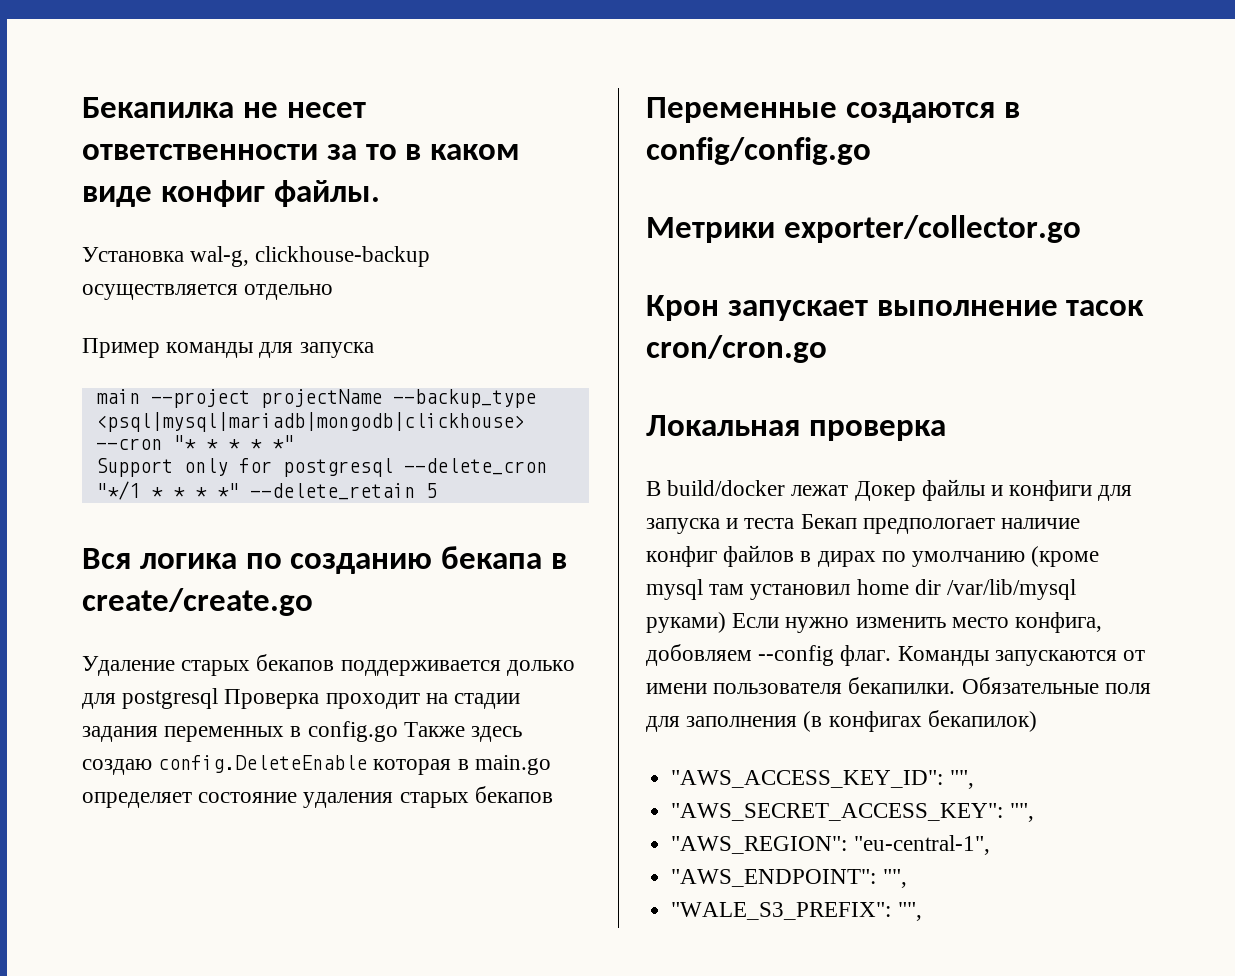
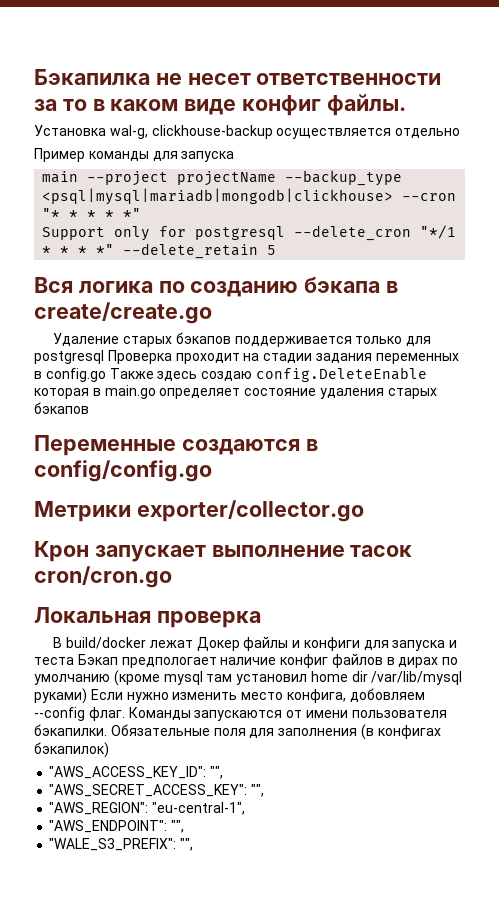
- Бекапилка не несет ответственности за то в каком виде конфиг файлы.
+ Бэкапилка не несет ответственности за то в каком виде конфиг файлы.
- Вся логика по созданию бекапа в create/create.go
+ Вся логика по созданию бэкапа в create/create.go
- Удаление старых бекапов поддерживается долько для postgresql Проверка проходит на стадии задания переменных в config.go Также здесь создаю config.DeleteEnable которая в main.go определяет состояние удаления старых бекапов
+ Удаление старых бэкапов поддерживается только для postgresql Проверка проходит на стадии задания переменных в config.go Также здесь создаю config.DeleteEnable которая в main.go определяет состояние удаления старых бэкапов
- В build/docker лежат Докер файлы и конфиги для запуска и теста Бекап предпологает наличие конфиг файлов в дирах по умолчанию (кроме mysql там установил home dir /var/lib/mysql руками) Если нужно изменить место конфига, добовляем --config флаг.
+ В build/docker лежат Докер файлы и конфиги для запуска и теста Бэкап предпологает наличие конфиг файлов в дирах по умолчанию (кроме mysql там установил home dir /var/lib/mysql руками) Если нужно изменить место конфига, добовляем --config флаг.
- Команды запускаются от имени пользователя бекапилки.
+ Команды запускаются от имени пользователя бэкапилки.
- Обязательные поля для заполнения (в конфигах бекапилок)
+ Обязательные поля для заполнения (в конфигах бэкапилок)

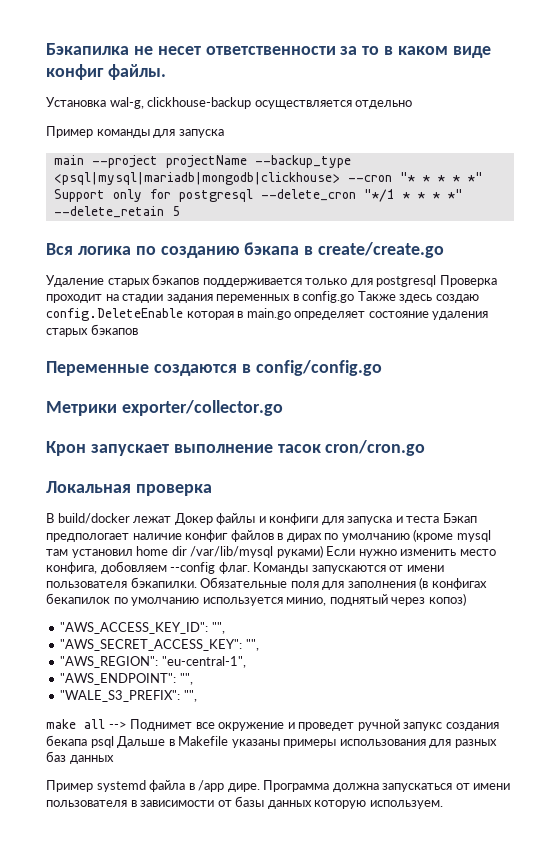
- Обязательные поля для заполнения (в конфигах бэкапилок)
+ Обязательные поля для заполнения (в конфигах бекапилок по умолчанию используется минио, поднятый через копоз)
+ make all --> Поднимет все окружение и проведет ручной запукс создания бекапа psql Дальше в Makefile указаны примеры использования для разных баз данных
+ Пример systemd файла в /app дире. Программа должна запускаться от имени пользователя в зависимости от базы данных которую используем.

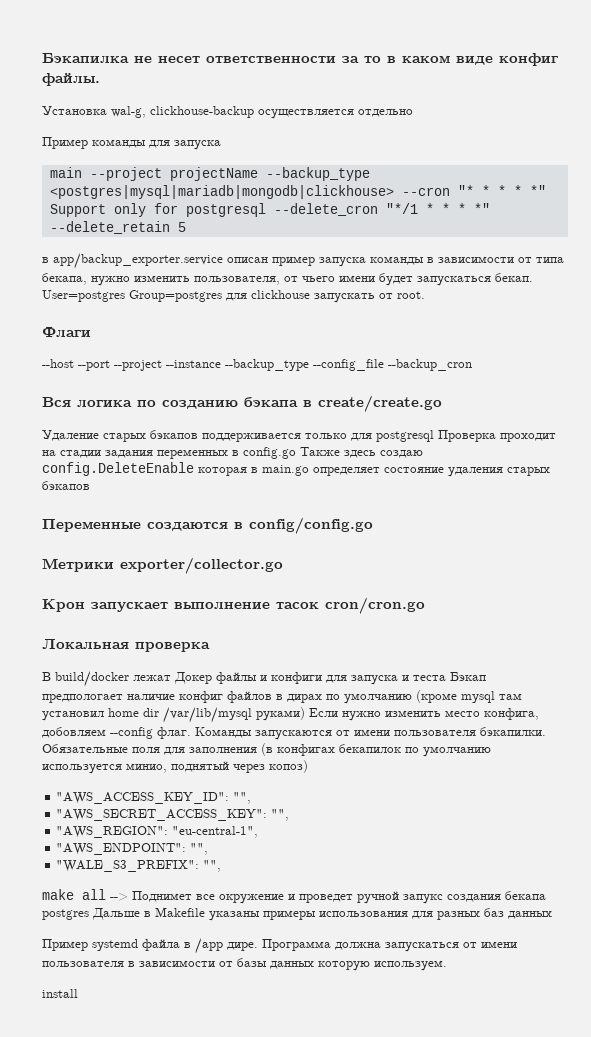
- main --project projectName --backup_type <psql|mysql|mariadb|mongodb|clickhouse> --cron "* * * * *"
+ main --project projectName --backup_type <postgres|mysql|mariadb|mongodb|clickhouse> --cron "* * * * *"
+ в app/backup_exporter.service описан пример запуска команды в зависимости от типа бекапа, нужно изменить пользователя, от чьего имени будет запускаться бекап. User=postgres Group=postgres для clickhouse запускать от root.
+ Флаги
+ --host --port --project --instance --backup_type --config_file --backup_cron
- make all --> Поднимет все окружение и проведет ручной запукс создания бекапа psql Дальше в Makefile указаны примеры использования для разных баз данных
+ make all --> Поднимет все окружение и проведет ручной запукс создания бекапа postgres Дальше в Makefile указаны примеры использования для разных баз данных
+ install

